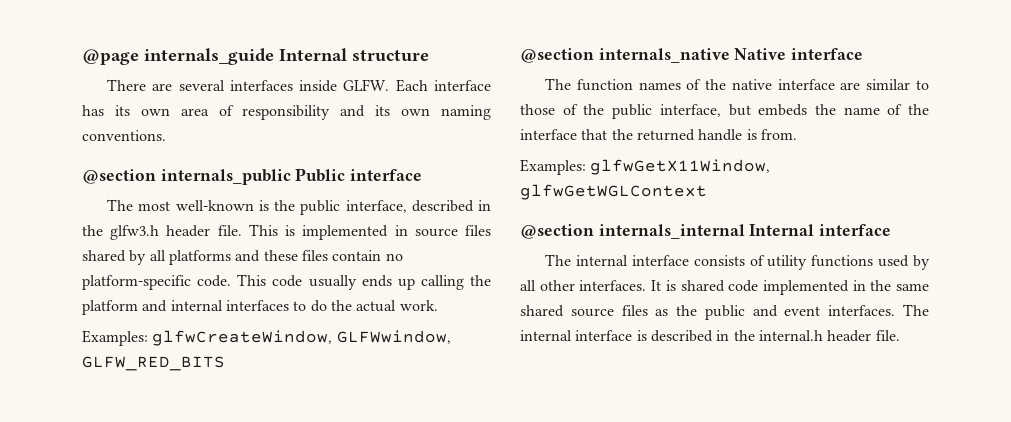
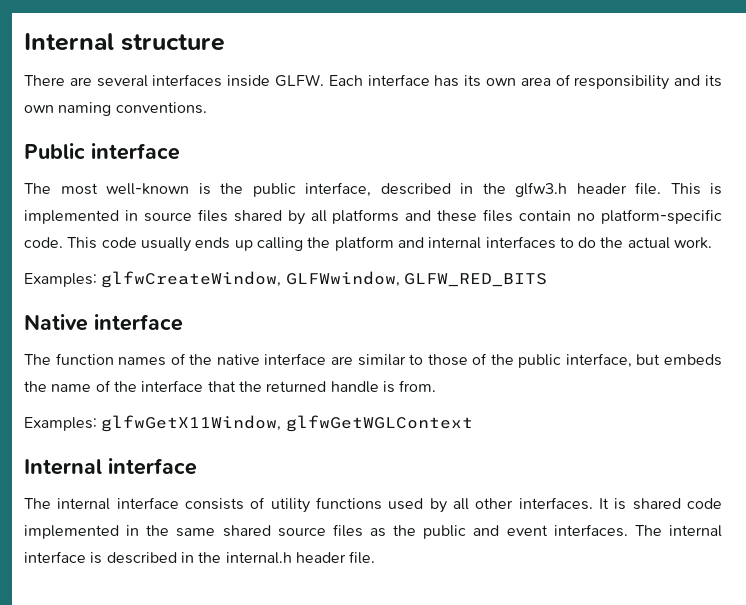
- @page internals_guide Internal structure
+ Internal structure
- @section internals_public Public interface
+ Public interface
- @section internals_native Native interface
+ Native interface
- @section internals_internal Internal interface
+ Internal interface

